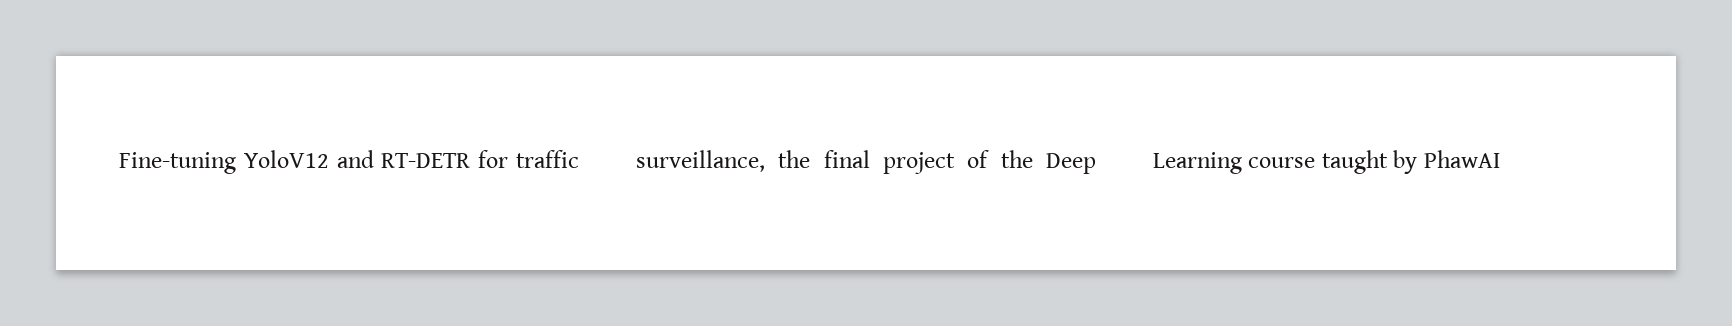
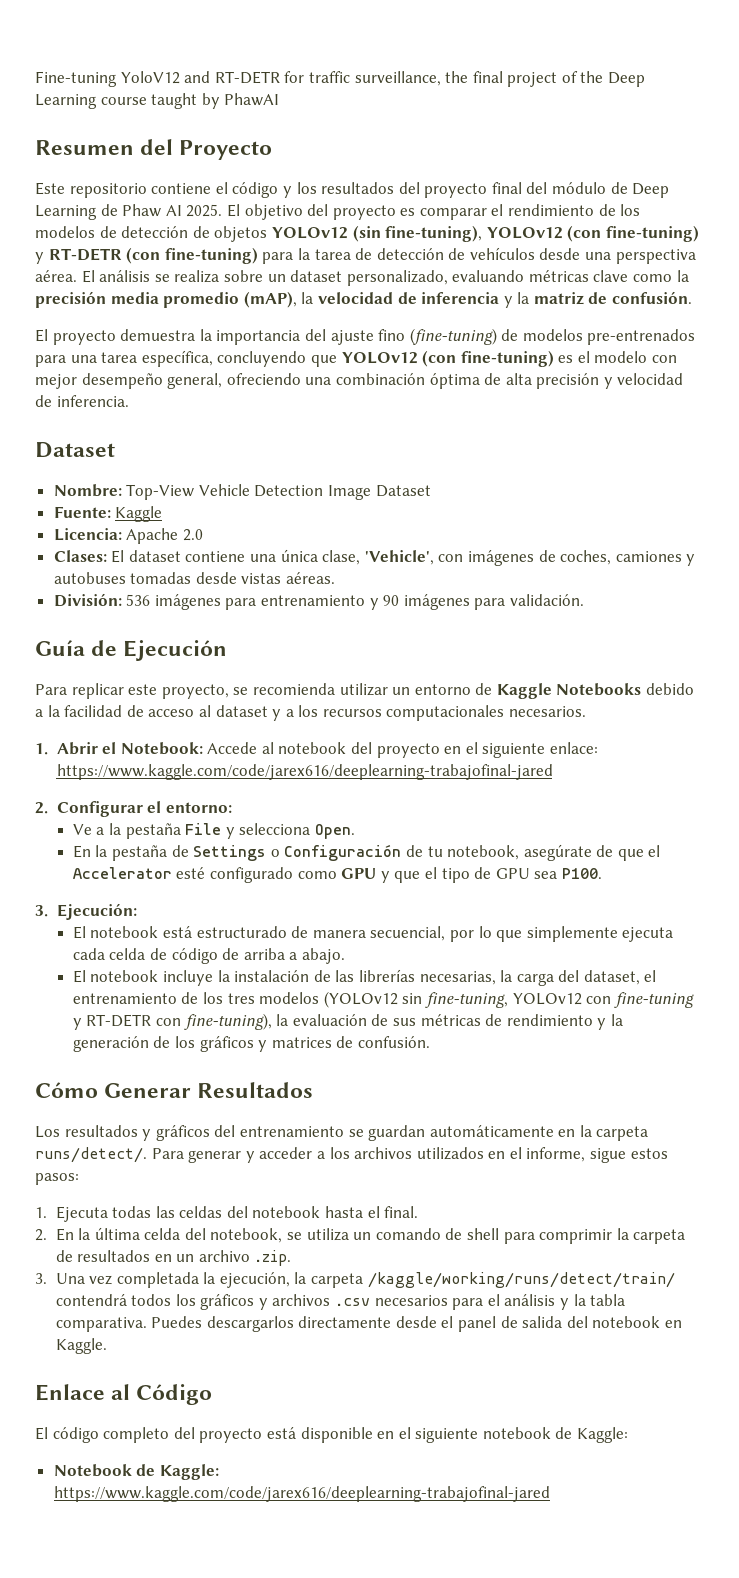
+ Resumen del Proyecto
+ Este repositorio contiene el código y los resultados del proyecto final del módulo de Deep Learning de Phaw AI 2025. El objetivo del proyecto es comparar el rendimiento de los modelos de detección de objetos YOLOv12 (sin fine-tuning), YOLOv12 (con fine-tuning) y RT-DETR (con fine-tuning) para la tarea de detección de vehículos desde una perspectiva aérea. El análisis se realiza sobre un dataset personalizado, evaluando métricas clave como la precisión media promedio (mAP), la velocidad de inferencia y la matriz de confusión.
+ El proyecto demuestra la importancia del ajuste fino (fine-tuning) de modelos pre-entrenados para una tarea específica, concluyendo que YOLOv12 (con fine-tuning) es el modelo con mejor desempeño general, ofreciendo una combinación óptima de alta precisión y velocidad de inferencia.
+ Dataset
+ Nombre: Top-View Vehicle Detection Image Dataset
+ Fuente: Kaggle
+ Licencia: Apache 2.0
+ Clases: El dataset contiene una única clase, 'Vehicle', con imágenes de coches, camiones y autobuses tomadas desde vistas aéreas.
+ División: 536 imágenes para entrenamiento y 90 imágenes para validación.
+ Guía de Ejecución
+ Para replicar este proyecto, se recomienda utilizar un entorno de Kaggle Notebooks debido a la facilidad de acceso al dataset y a los recursos computacionales necesarios.
+ 1. Abrir el Notebook: Accede al notebook del proyecto en el siguiente enlace: https://www.kaggle.com/code/jarex616/deeplearning-trabajofinal-jared
+ 2. Configurar el entorno:
+ Ve a la pestaña File y selecciona Open.
+ En la pestaña de Settings o Configuración de tu notebook, asegúrate de que el Accelerator esté configurado como GPU y que el tipo de GPU sea P100.
+ 3. Ejecución:
+ El notebook está estructurado de manera secuencial, por lo que simplemente ejecuta cada celda de código de arriba a abajo.
+ El notebook incluye la instalación de las librerías necesarias, la carga del dataset, el entrenamiento de los tres modelos (YOLOv12 sin fine-tuning, YOLOv12 con fine-tuning y RT-DETR con fine-tuning), la evaluación de sus métricas de rendimiento y la generación de los gráficos y matrices de confusión.
+ Cómo Generar Resultados
+ Los resultados y gráficos del entrenamiento se guardan automáticamente en la carpeta runs/detect/. Para generar y acceder a los archivos utilizados en el informe, sigue estos pasos:
+ 1. Ejecuta todas las celdas del notebook hasta el final.
+ 2. En la última celda del notebook, se utiliza un comando de shell para comprimir la carpeta de resultados en un archivo .zip.
+ 3. Una vez completada la ejecución, la carpeta /kaggle/working/runs/detect/train/ contendrá todos los gráficos y archivos .csv necesarios para el análisis y la tabla comparativa. Puedes descargarlos directamente desde el panel de salida del notebook en Kaggle.
+ Enlace al Código
+ El código completo del proyecto está disponible en el siguiente notebook de Kaggle:
+ Notebook de Kaggle: https://www.kaggle.com/code/jarex616/deeplearning-trabajofinal-jared

